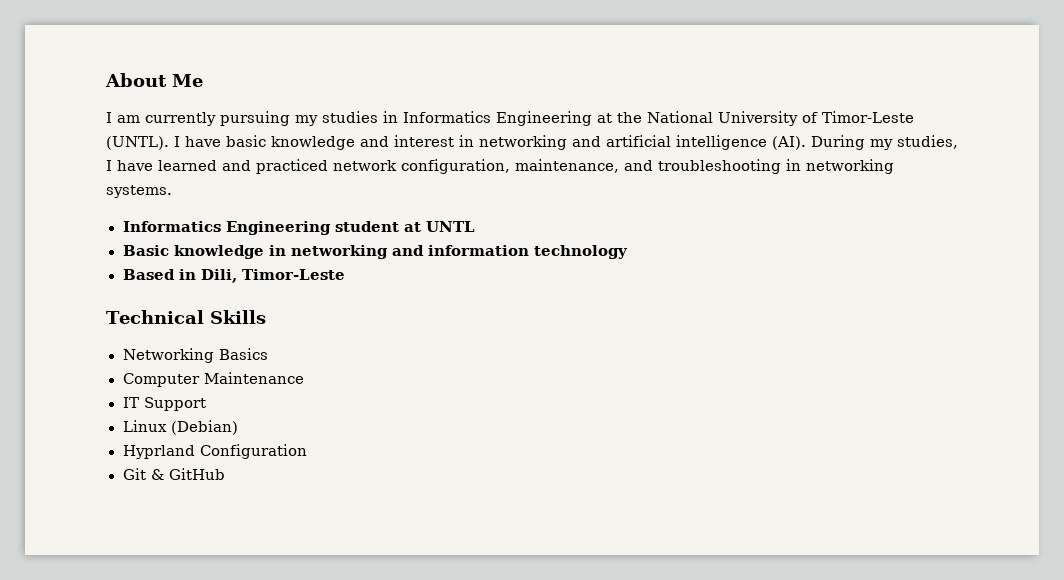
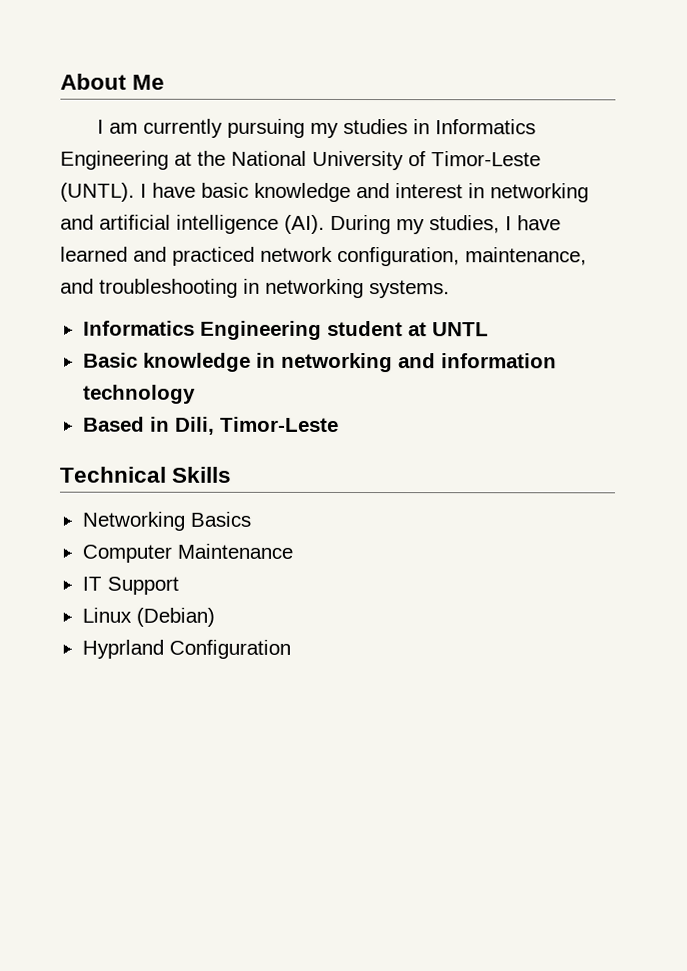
- Git & GitHub

